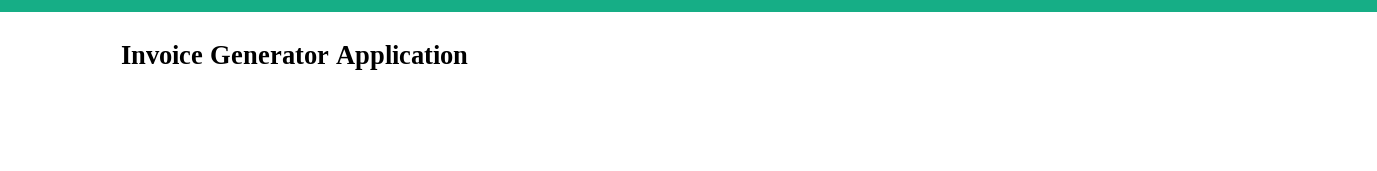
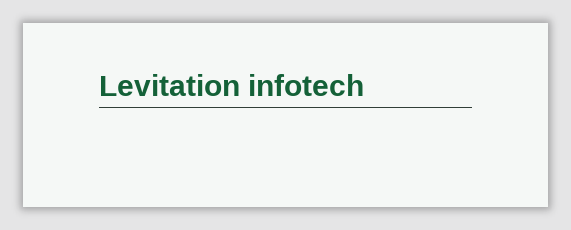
- Invoice Generator Application
+ Levitation infotech

